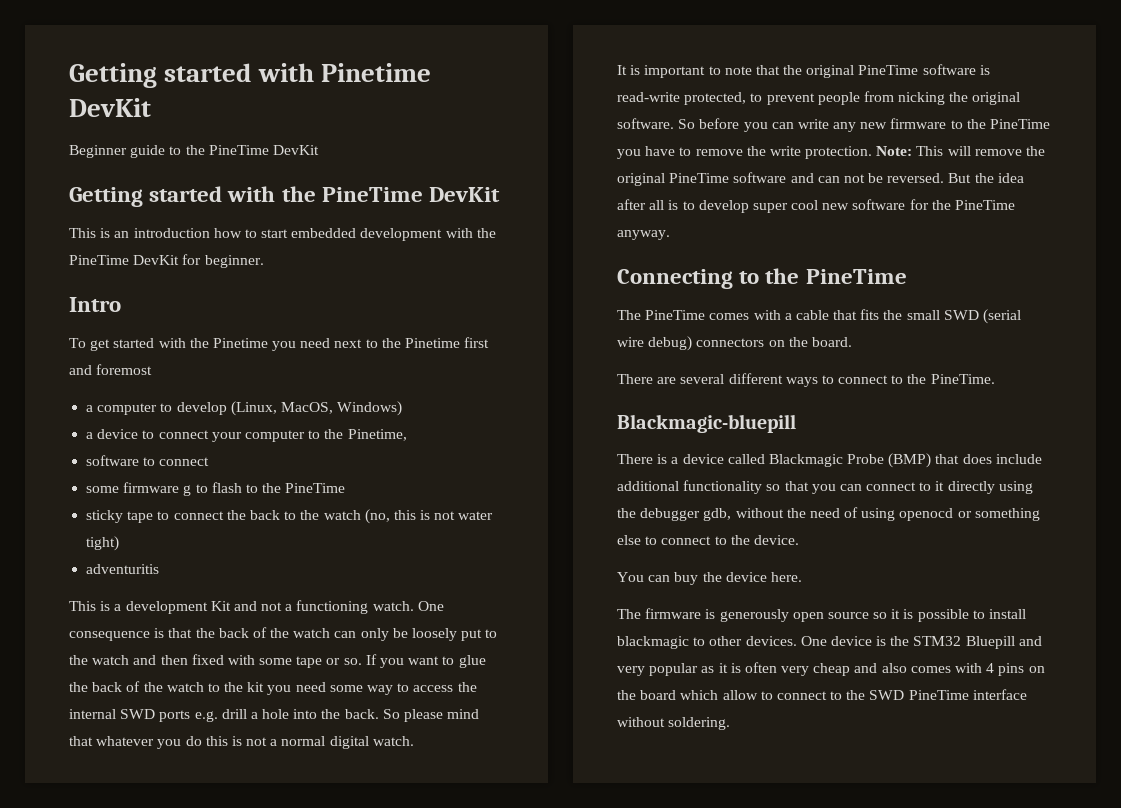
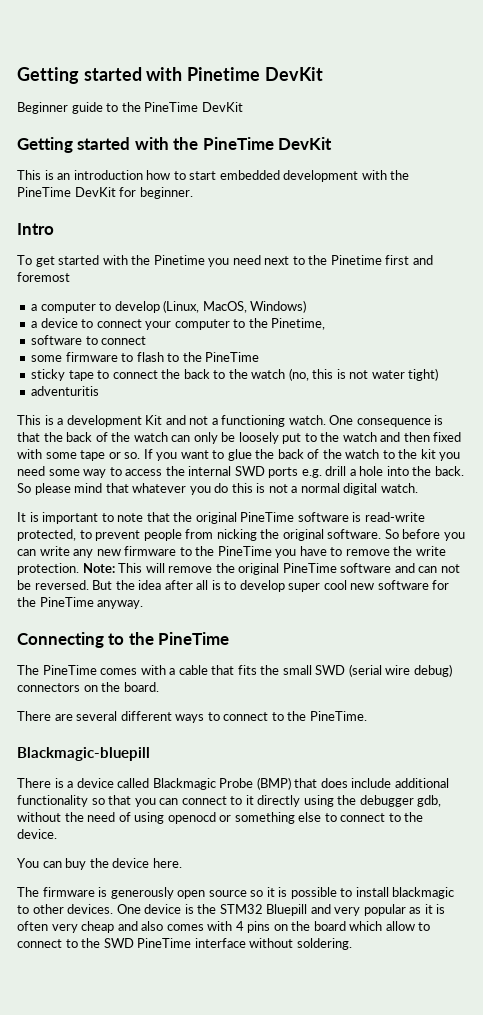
- some firmware g to flash to the PineTime
+ some firmware to flash to the PineTime

